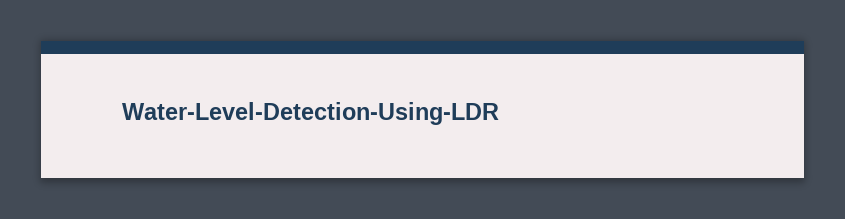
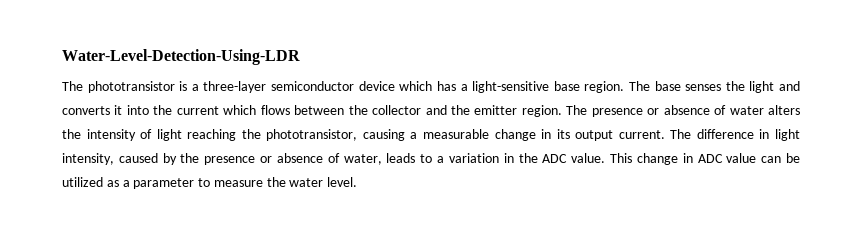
+ The phototransistor is a three-layer semiconductor device which has a light-sensitive base region. The base senses the light and converts it into the current which flows between the collector and the emitter region. The presence or absence of water alters the intensity of light reaching the phototransistor, causing a measurable change in its output current. The difference in light intensity, caused by the presence or absence of water, leads to a variation in the ADC value. This change in ADC value can be utilized as a parameter to measure the water level.

